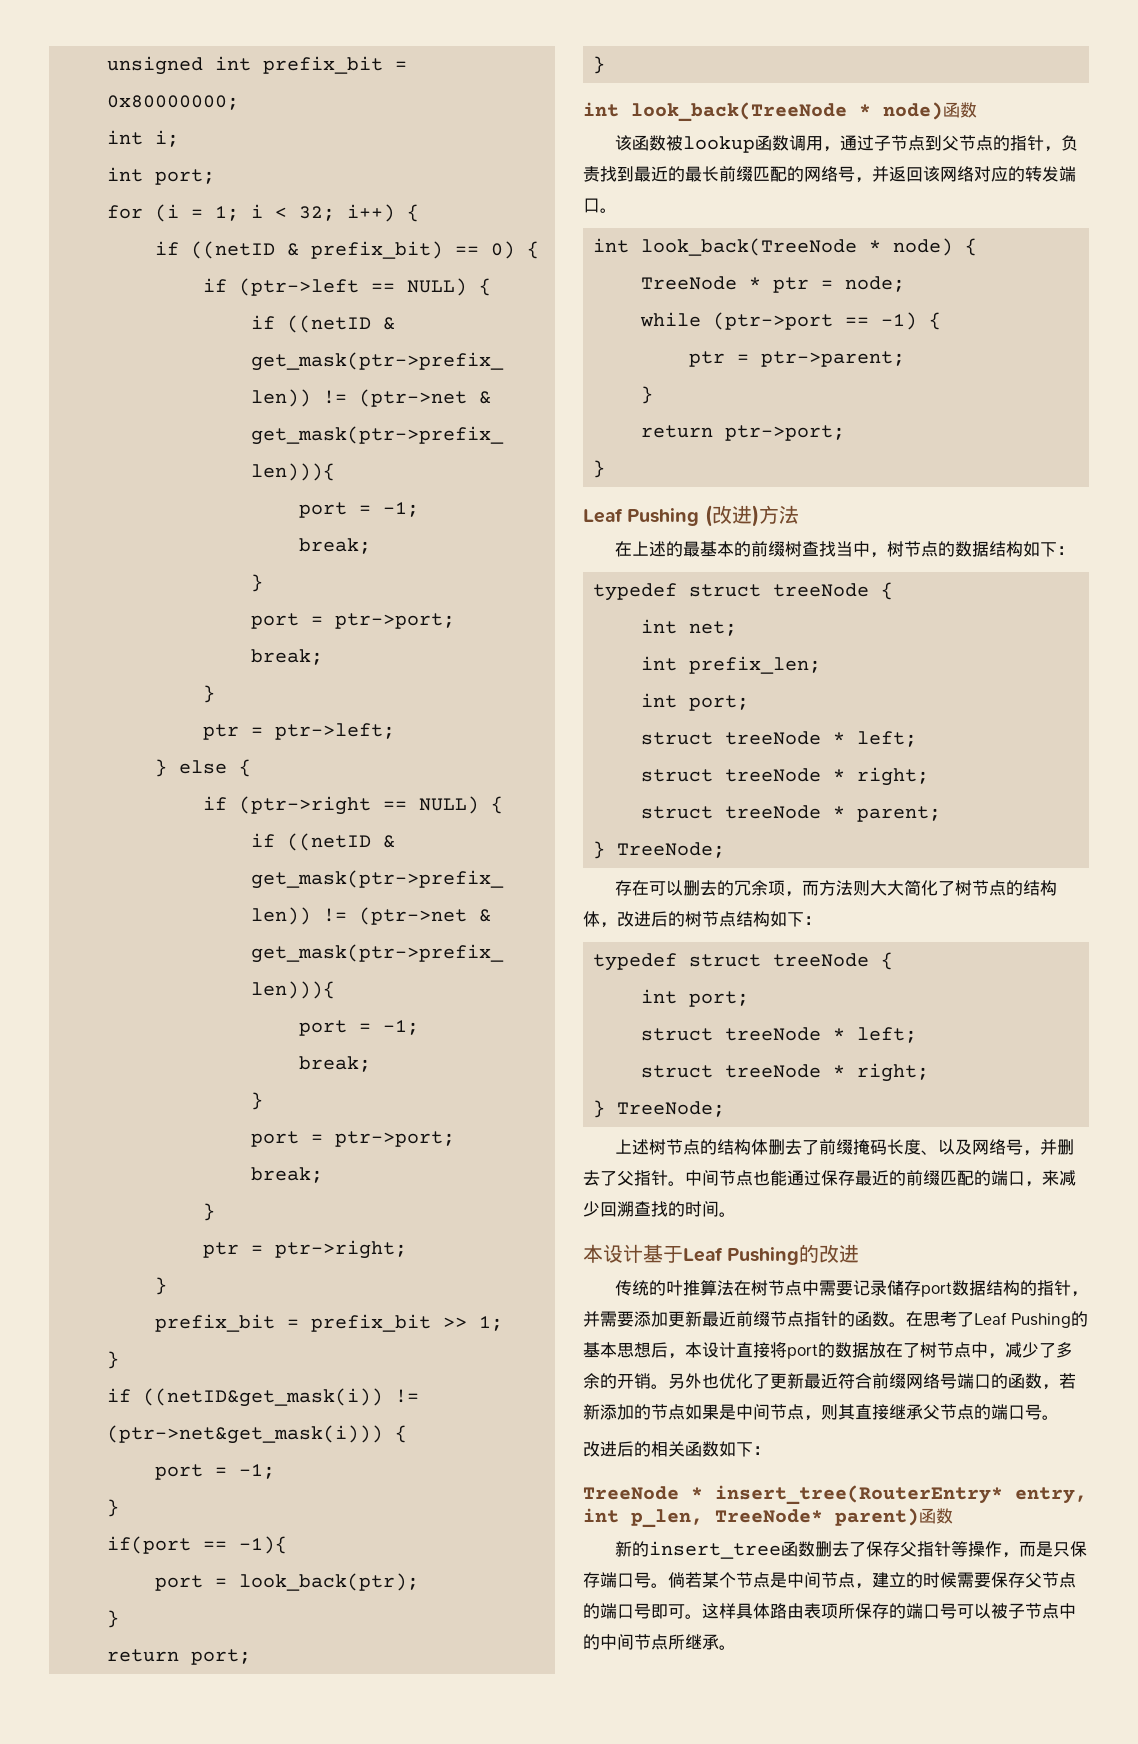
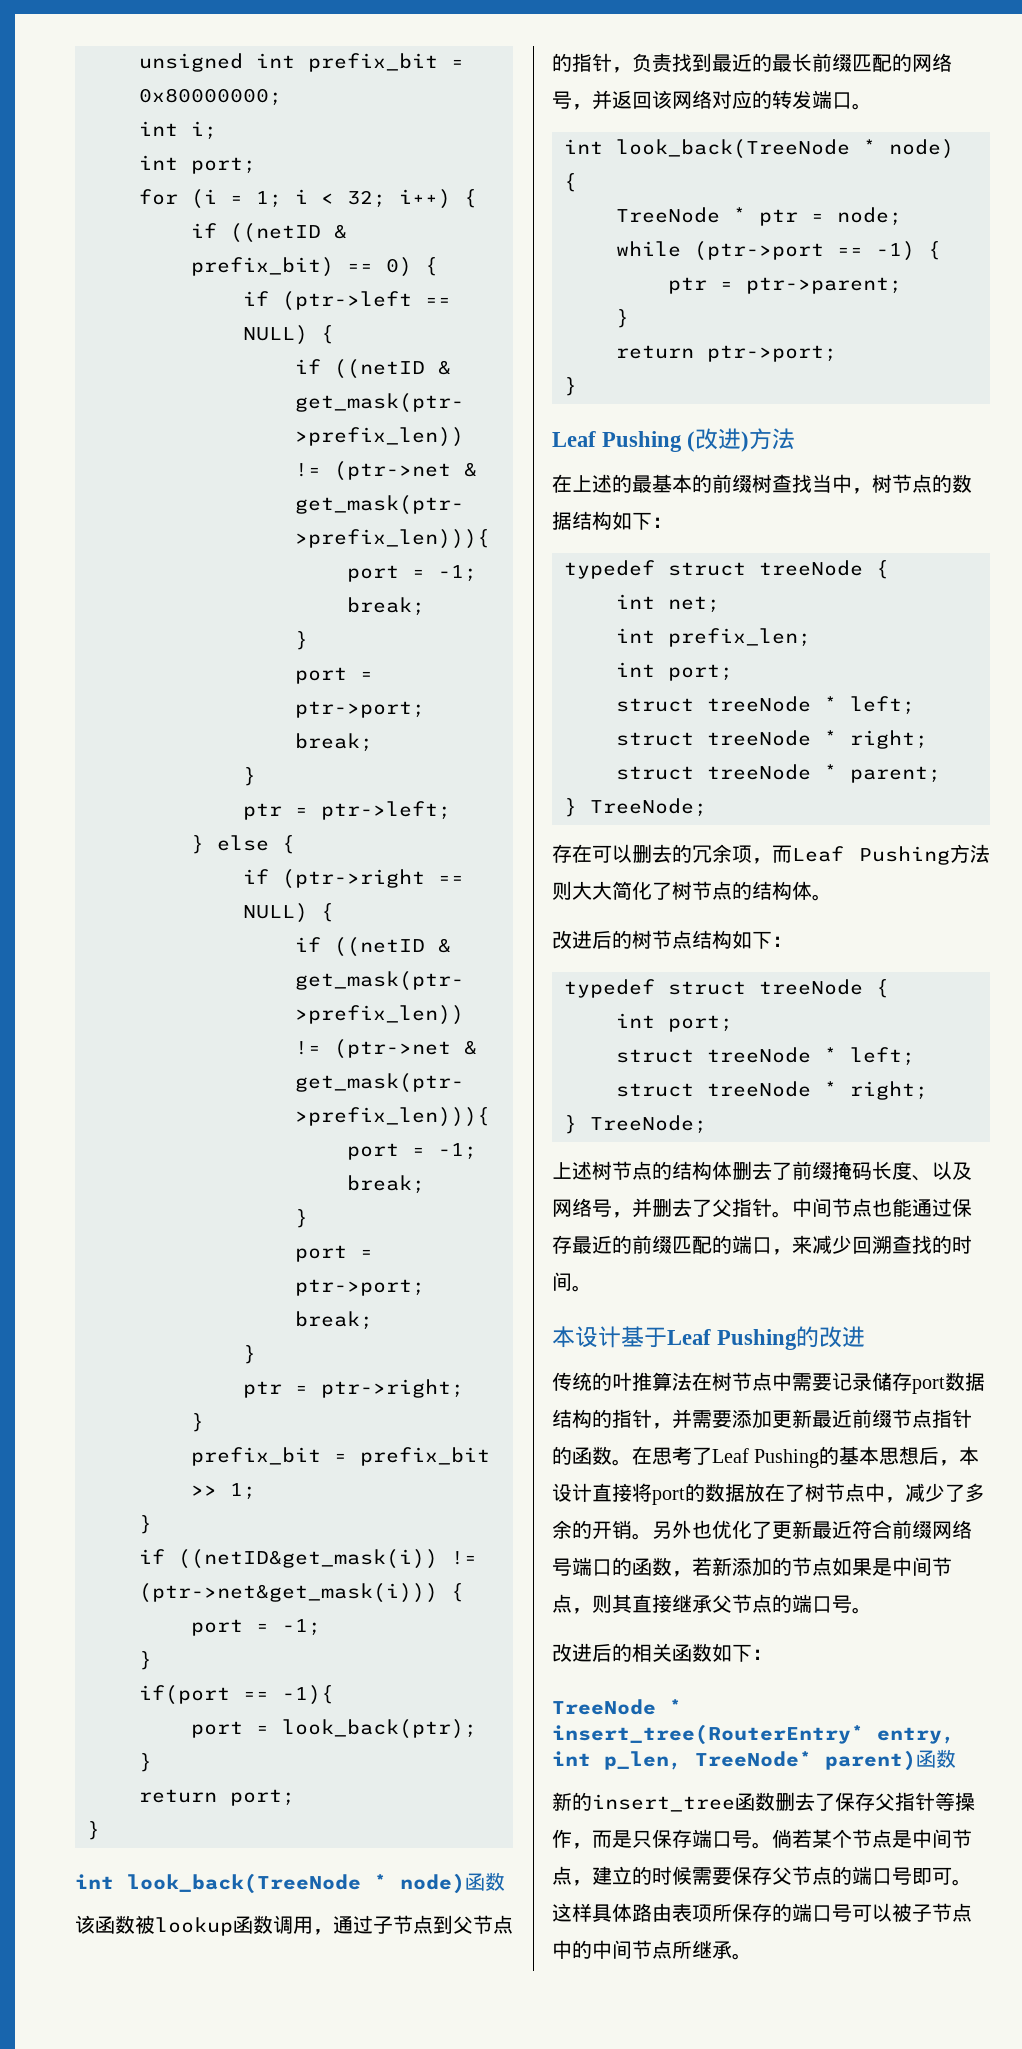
- 存在可以删去的冗余项，而方法则大大简化了树节点的结构体，改进后的树节点结构如下：
+ 存在可以删去的冗余项，而Leaf Pushing方法则大大简化了树节点的结构体。
+ 改进后的树节点结构如下：

